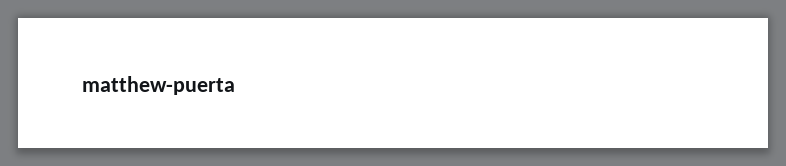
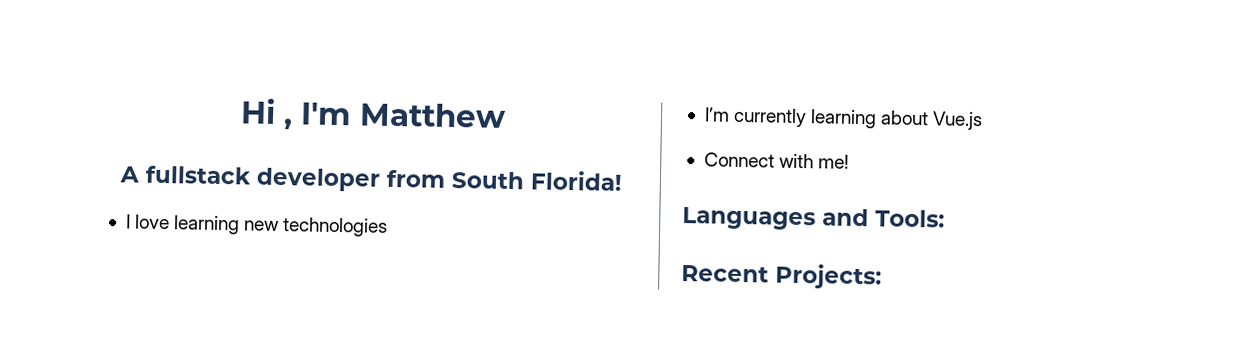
- matthew-puerta
+ Hi , I'm Matthew
+ A fullstack developer from South Florida!
+ I love learning new technologies
+ I’m currently learning about Vue.js
+ Connect with me!
+ Languages and Tools:
+ Recent Projects:

